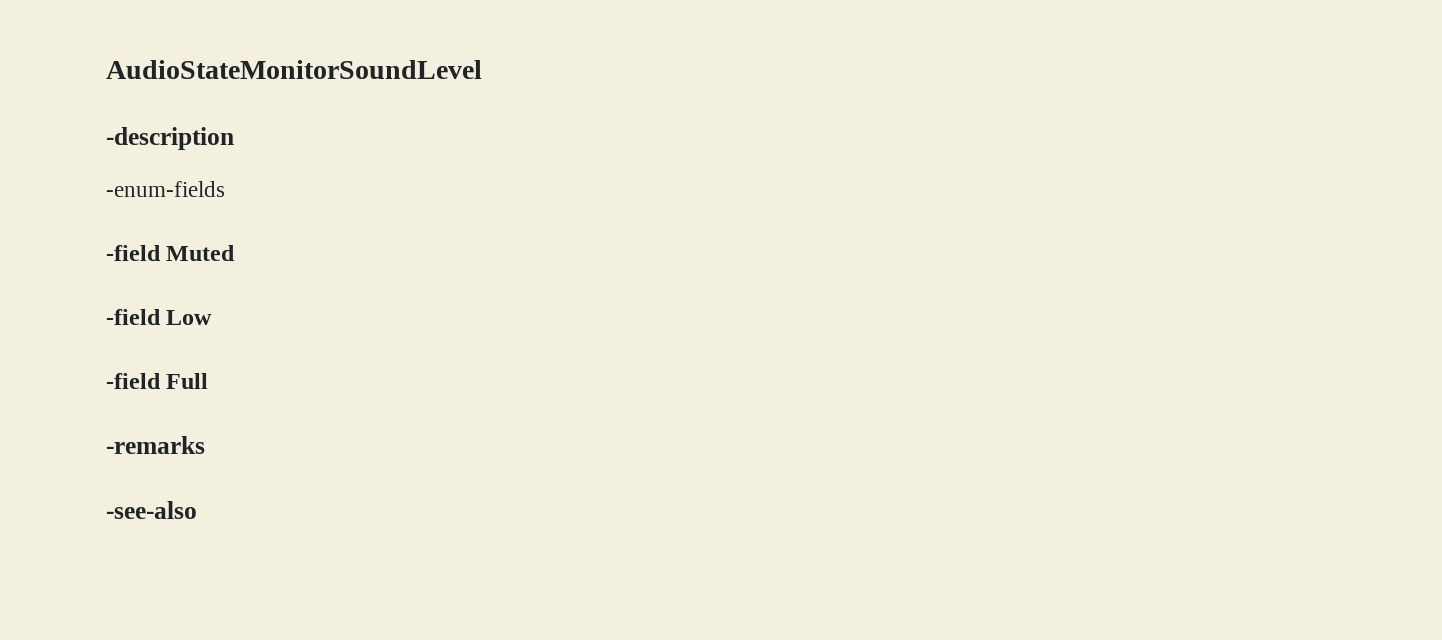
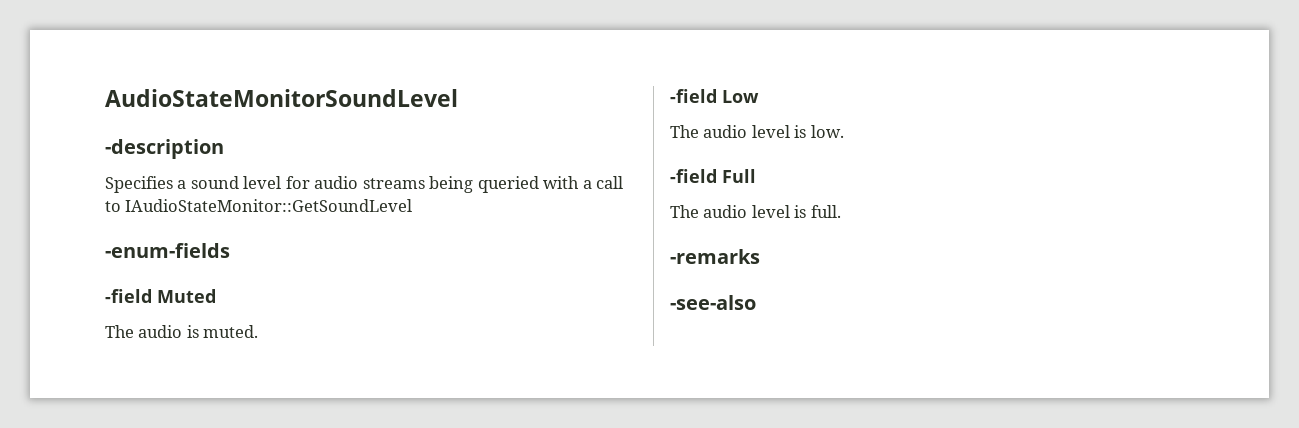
+ Specifies a sound level for audio streams being queried with a call to IAudioStateMonitor::GetSoundLevel
  -enum-fields
  -field Muted
+ The audio is muted.
  -field Low
+ The audio level is low.
  -field Full
+ The audio level is full.

